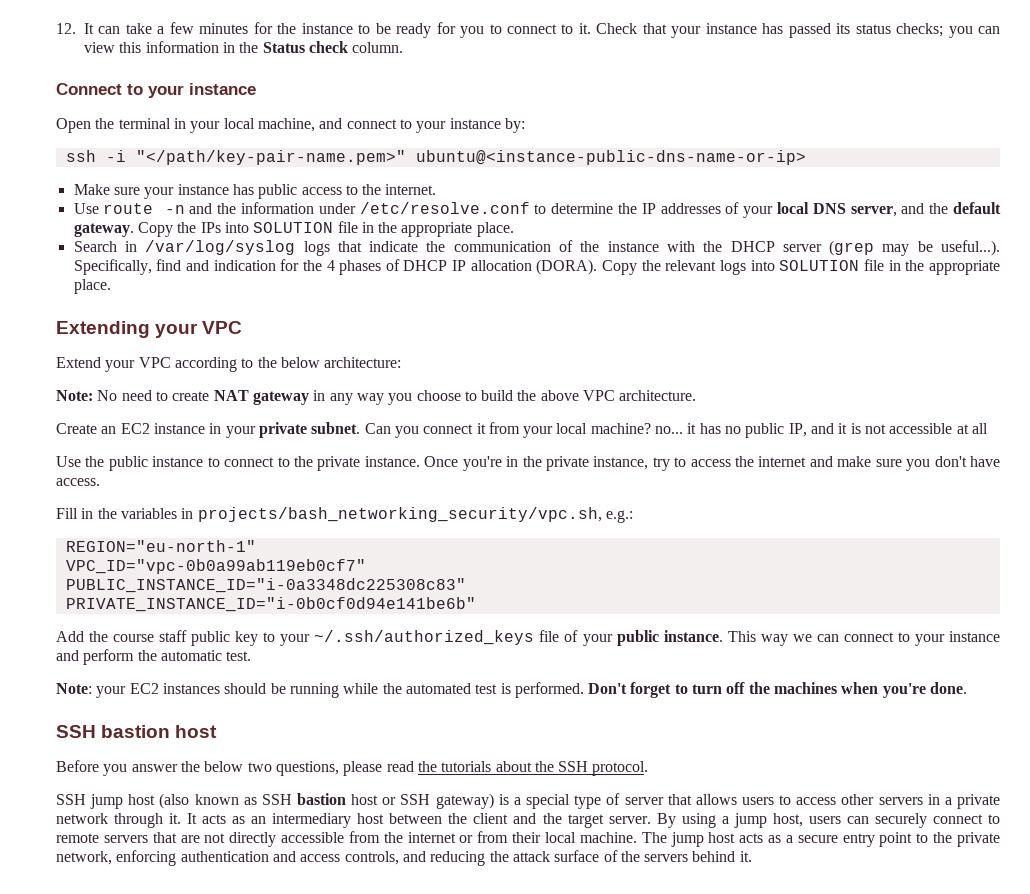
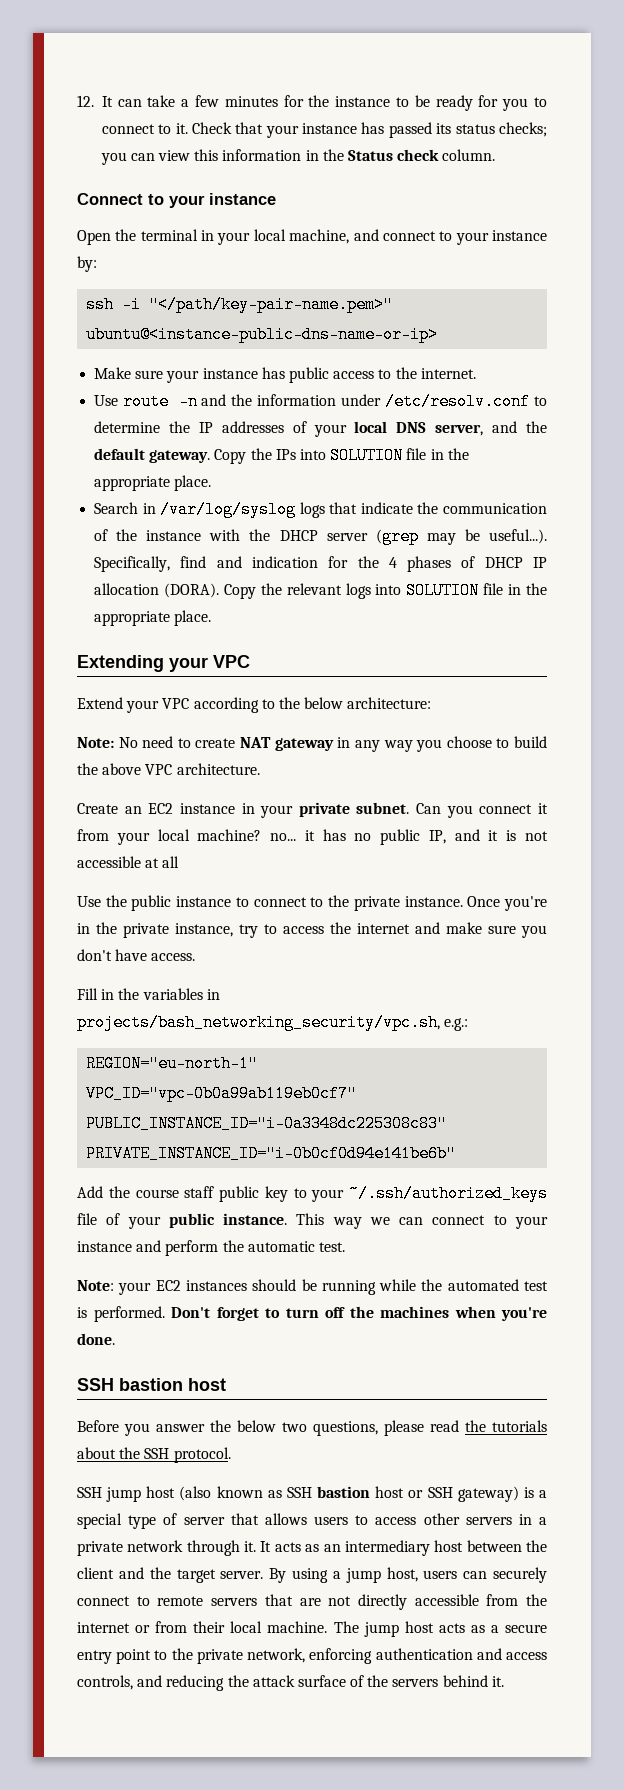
- Use route -n and the information under /etc/resolve.conf to determine the IP addresses of your local DNS server, and the default gateway.
+ Use route -n and the information under /etc/resolv.conf to determine the IP addresses of your local DNS server, and the default gateway.

